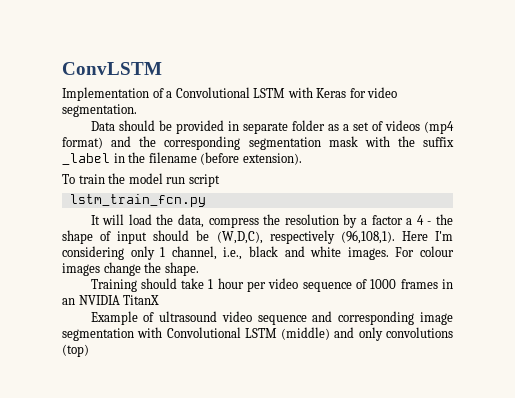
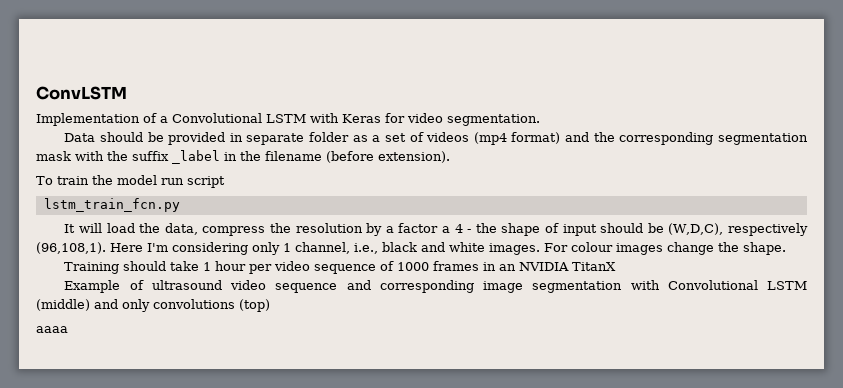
+ aaaa

